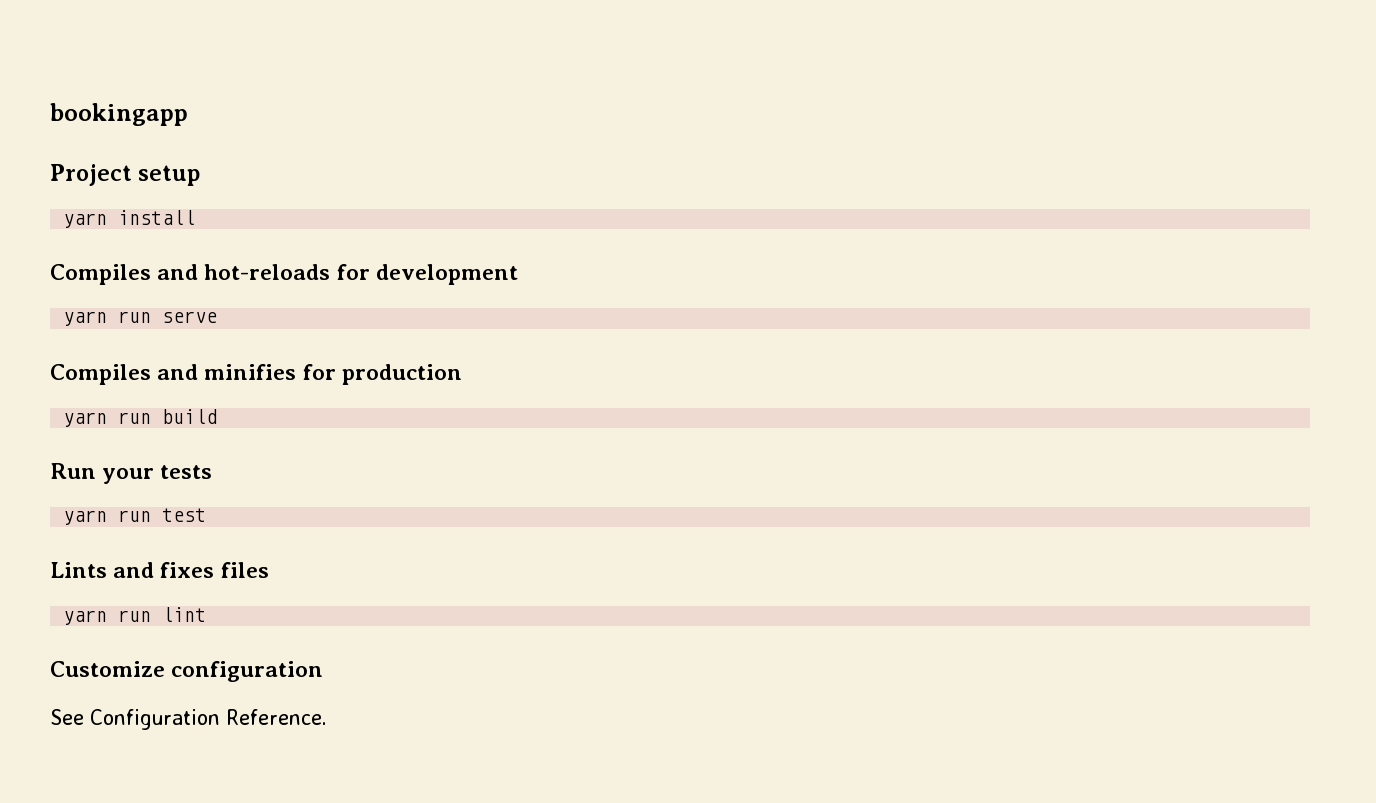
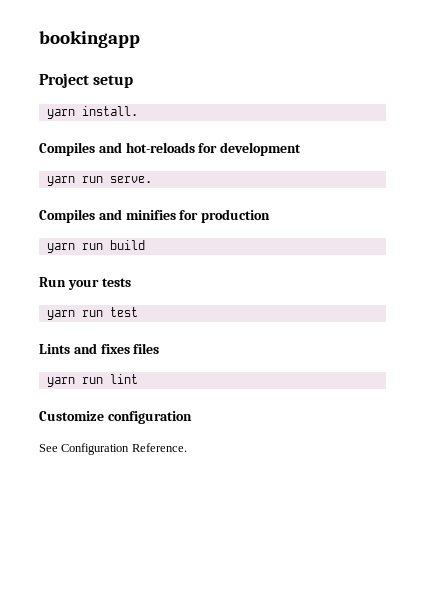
- yarn install
+ yarn install.
- yarn run serve
+ yarn run serve.

